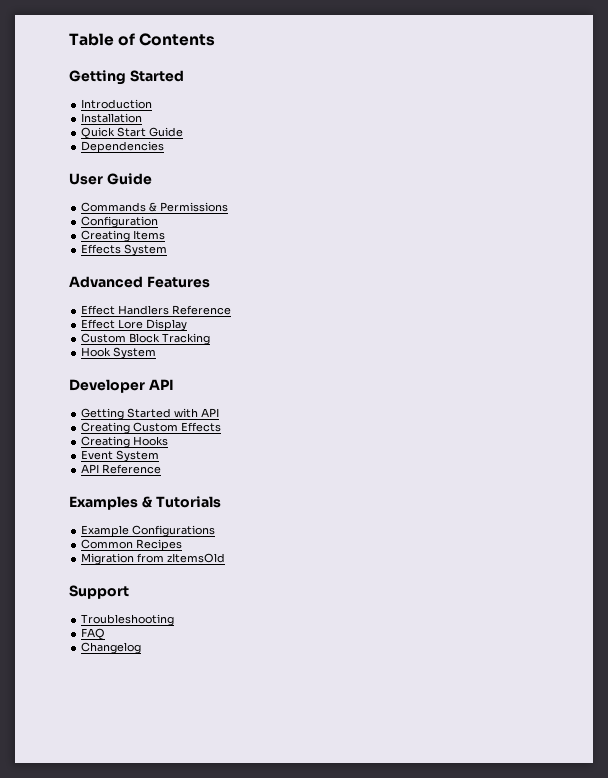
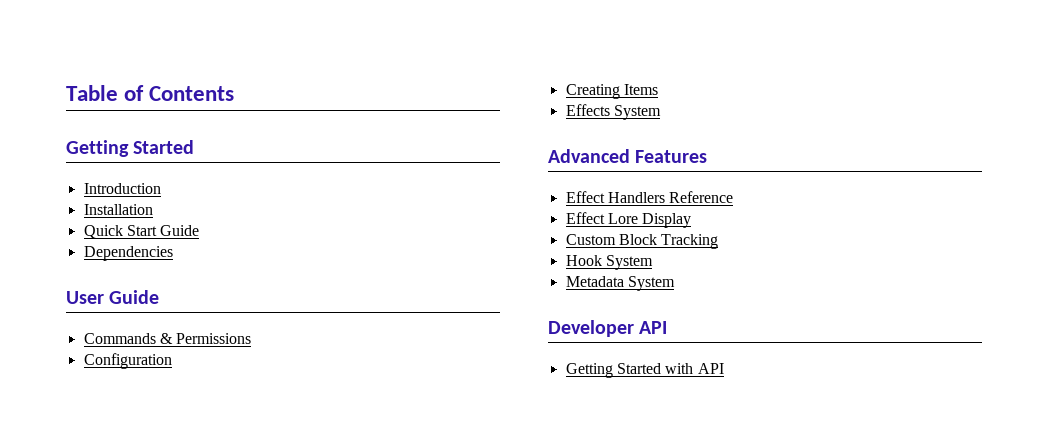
+ Metadata System
- Creating Custom Effects
- Creating Hooks
- Event System
- API Reference
- Examples & Tutorials
- Example Configurations
- Common Recipes
- Migration from zItemsOld
- Support
- Troubleshooting
- FAQ
- Changelog

